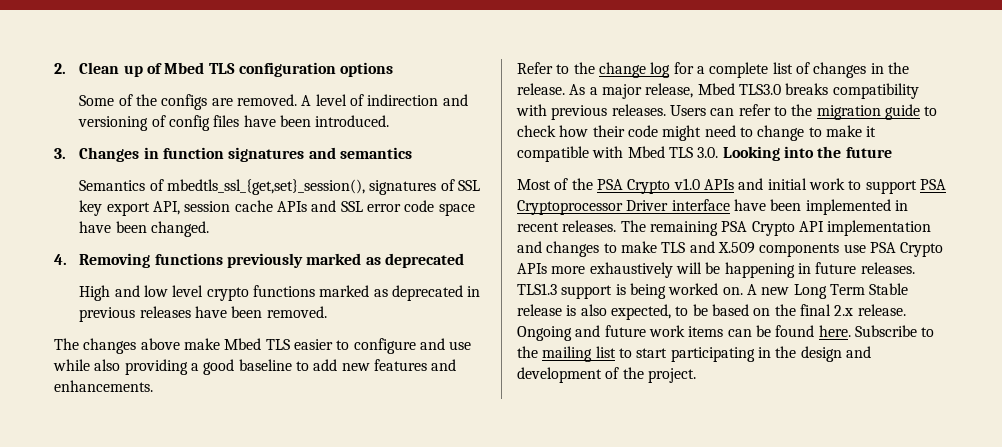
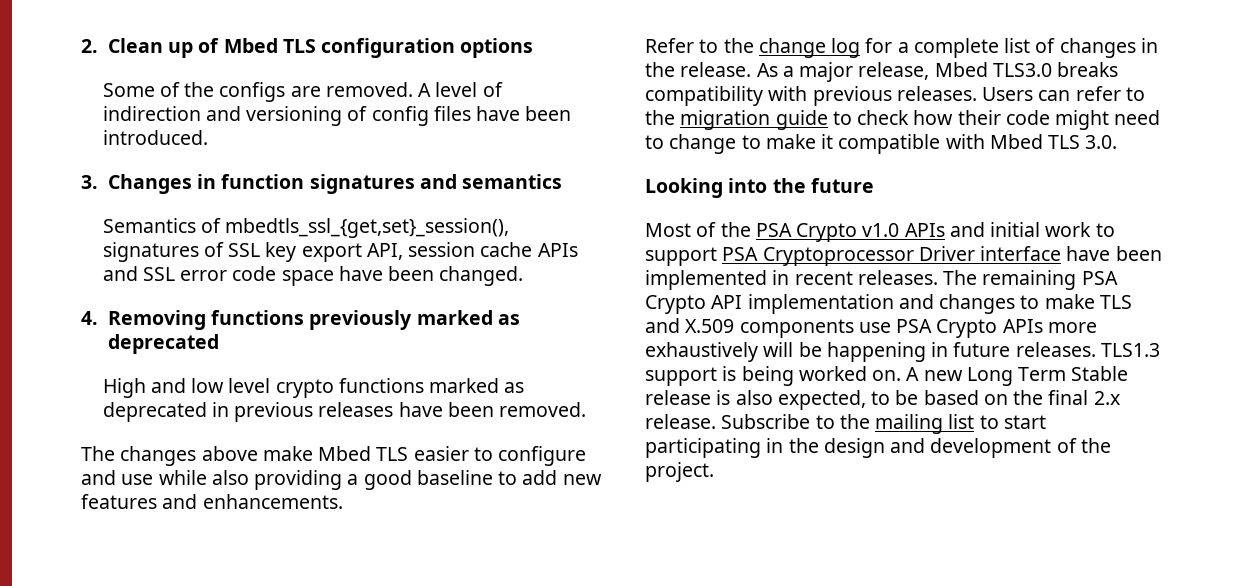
- Users can refer to the migration guide to check how their code might need to change to make it compatible with Mbed TLS 3.0. Looking into the future
+ Users can refer to the migration guide to check how their code might need to change to make it compatible with Mbed TLS 3.0.
+ Looking into the future
- Ongoing and future work items can be found here.

